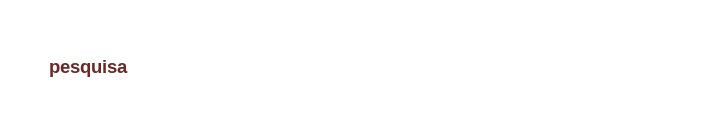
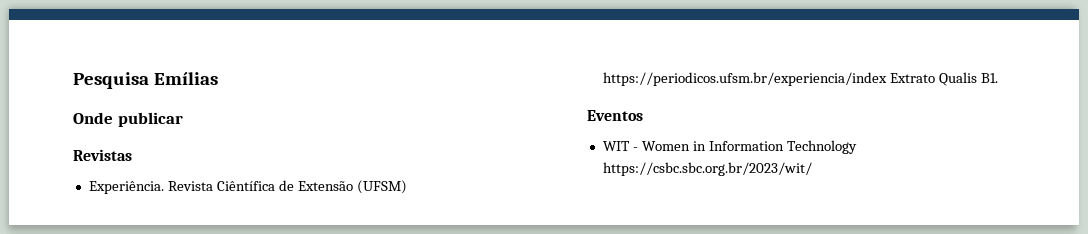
- pesquisa
+ Pesquisa Emílias
+ Onde publicar
+ Revistas
+ Experiência. Revista Ciêntífica de Extensão (UFSM) https://periodicos.ufsm.br/experiencia/index Extrato Qualis B1.
+ Eventos
+ WIT - Women in Information Technology https://csbc.sbc.org.br/2023/wit/

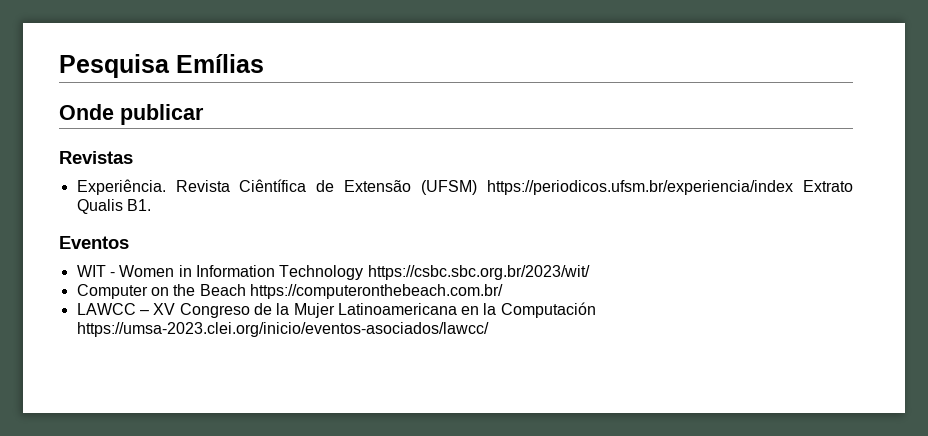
+ Computer on the Beach https://computeronthebeach.com.br/
+ LAWCC – XV Congreso de la Mujer Latinoamericana en la Computación https://umsa-2023.clei.org/inicio/eventos-asociados/lawcc/

